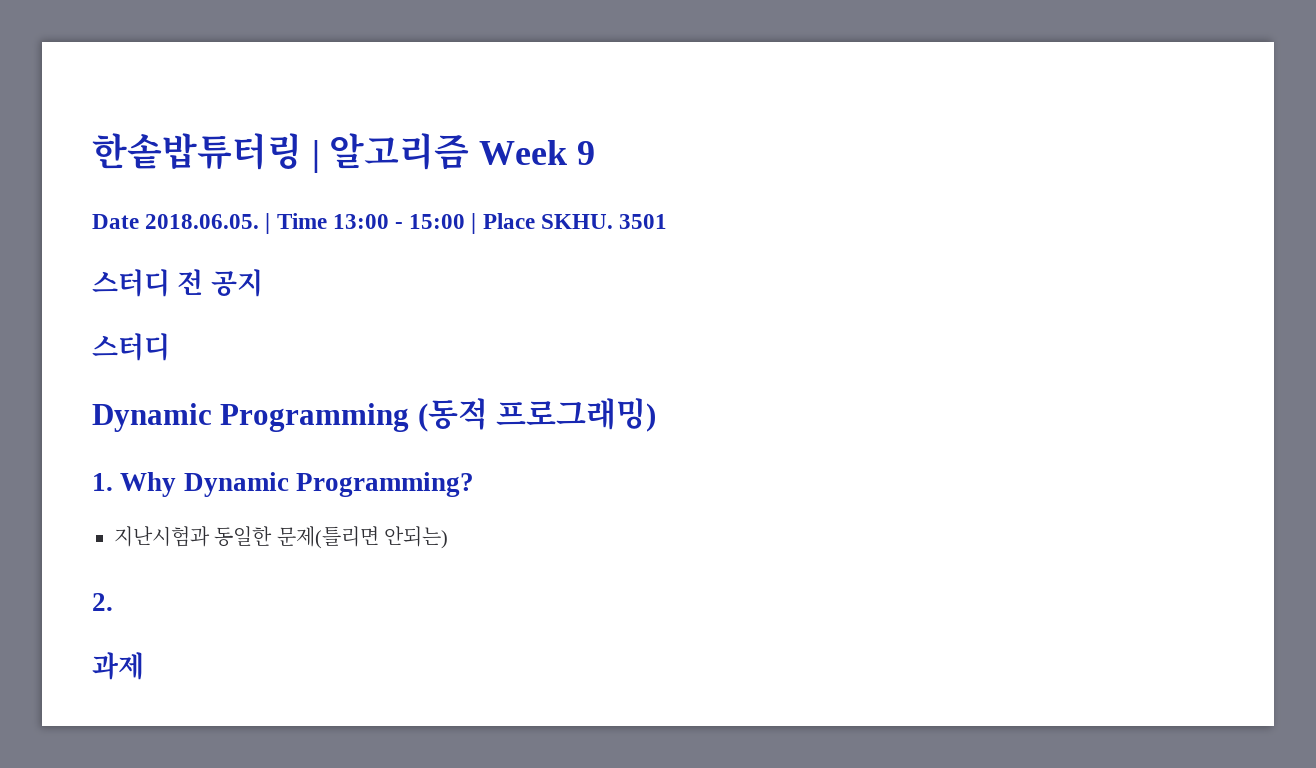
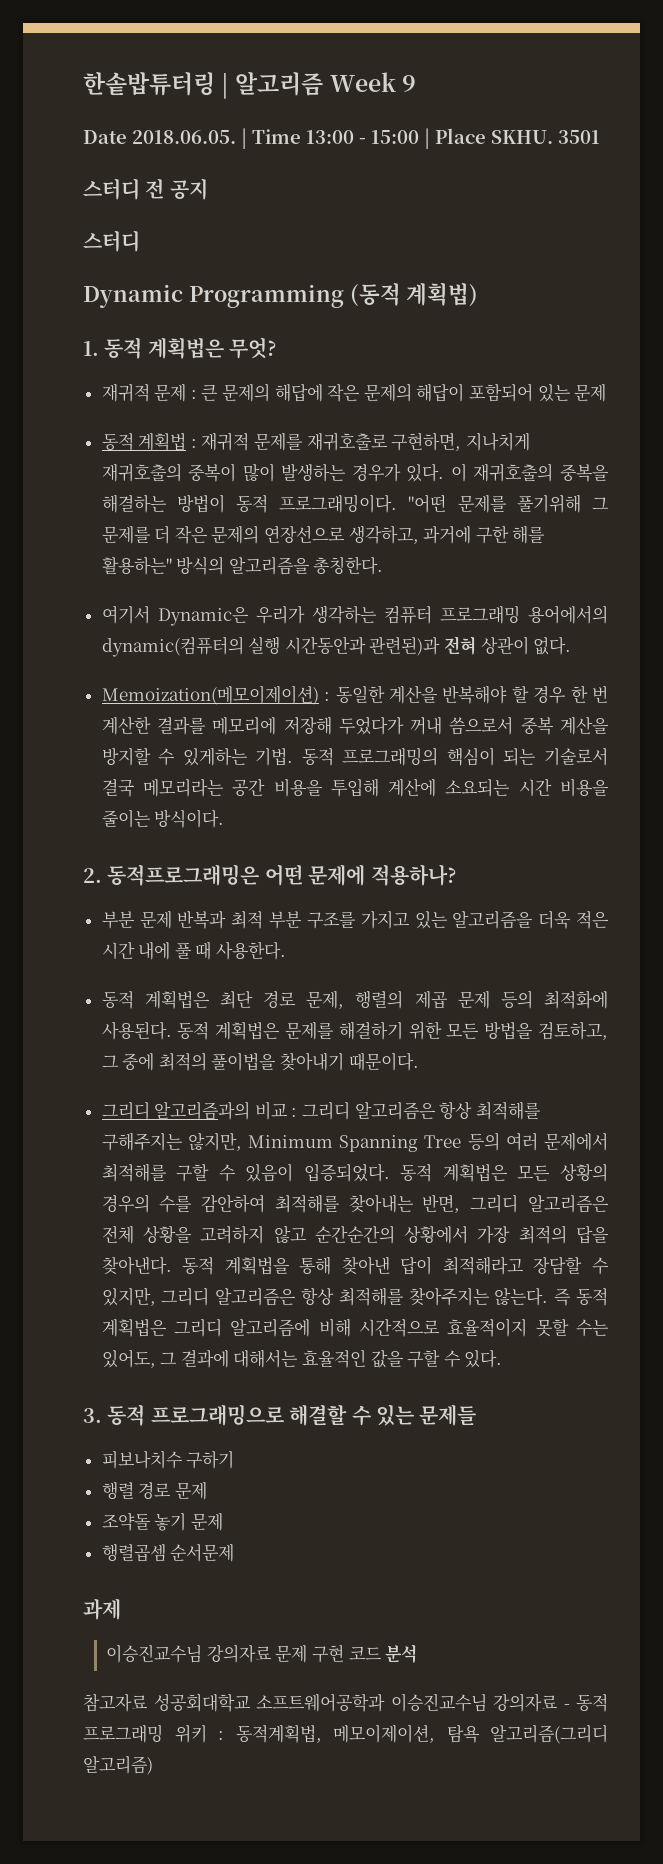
- Dynamic Programming (동적 프로그래밍)
+ Dynamic Programming (동적 계획법)
- 1. Why Dynamic Programming?
- 지난시험과 동일한 문제(틀리면 안되는)
- 2.
+ 1. 동적 계획법은 무엇?
+ 재귀적 문제 : 큰 문제의 해답에 작은 문제의 해답이 포함되어 있는 문제
+ 동적 계획법 : 재귀적 문제를 재귀호출로 구현하면, 지나치게 재귀호출의 중복이 많이 발생하는 경우가 있다. 이 재귀호출의 중복을 해결하는 방법이 동적 프로그래밍이다. "어떤 문제를 풀기위해 그 문제를 더 작은 문제의 연장선으로 생각하고, 과거에 구한 해를 활용하는" 방식의 알고리즘을 총칭한다.
+ 여기서 Dynamic은 우리가 생각하는 컴퓨터 프로그래밍 용어에서의 dynamic(컴퓨터의 실행 시간동안과 관련된)과 전혀 상관이 없다.
+ Memoization(메모이제이션) : 동일한 계산을 반복해야 할 경우 한 번 계산한 결과를 메모리에 저장해 두었다가 꺼내 씀으로서 중복 계산을 방지할 수 있게하는 기법. 동적 프로그래밍의 핵심이 되는 기술로서 결국 메모리라는 공간 비용을 투입해 계산에 소요되는 시간 비용을 줄이는 방식이다.
+ 2. 동적프로그래밍은 어떤 문제에 적용하나?
+ 부분 문제 반복과 최적 부분 구조를 가지고 있는 알고리즘을 더욱 적은 시간 내에 풀 때 사용한다.
+ 동적 계획법은 최단 경로 문제, 행렬의 제곱 문제 등의 최적화에 사용된다. 동적 계획법은 문제를 해결하기 위한 모든 방법을 검토하고, 그 중에 최적의 풀이법을 찾아내기 때문이다.
+ 그리디 알고리즘과의 비교 : 그리디 알고리즘은 항상 최적해를 구해주지는 않지만, Minimum Spanning Tree 등의 여러 문제에서 최적해를 구할 수 있음이 입증되었다. 동적 계획법은 모든 상황의 경우의 수를 감안하여 최적해를 찾아내는 반면, 그리디 알고리즘은 전체 상황을 고려하지 않고 순간순간의 상황에서 가장 최적의 답을 찾아낸다. 동적 계획법을 통해 찾아낸 답이 최적해라고 장담할 수 있지만, 그리디 알고리즘은 항상 최적해를 찾아주지는 않는다. 즉 동적 계획법은 그리디 알고리즘에 비해 시간적으로 효율적이지 못할 수는 있어도, 그 결과에 대해서는 효율적인 값을 구할 수 있다.
+ 3. 동적 프로그래밍으로 해결할 수 있는 문제들
+ 피보나치수 구하기
+ 행렬 경로 문제
+ 조약돌 놓기 문제
+ 행렬곱셈 순서문제
  과제
+ 이승진교수님 강의자료 문제 구현 코드 분석
+ 참고자료 성공회대학교 소프트웨어공학과 이승진교수님 강의자료 - 동적 프로그래밍 위키 : 동적계획법, 메모이제이션, 탐욕 알고리즘(그리디 알고리즘)

